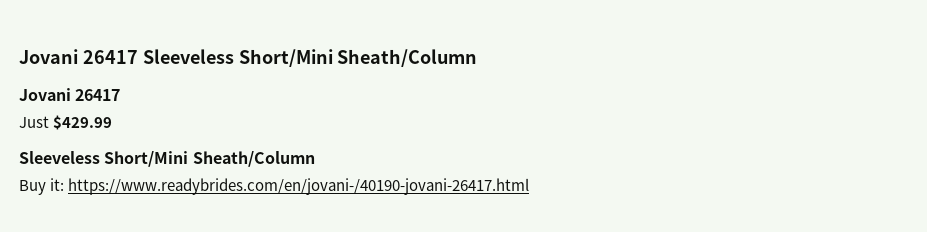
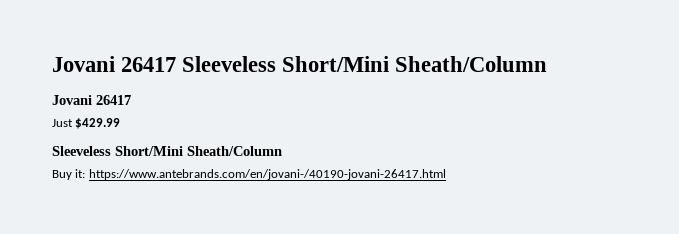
- Buy it: https://www.readybrides.com/en/jovani-/40190-jovani-26417.html
+ Buy it: https://www.antebrands.com/en/jovani-/40190-jovani-26417.html

